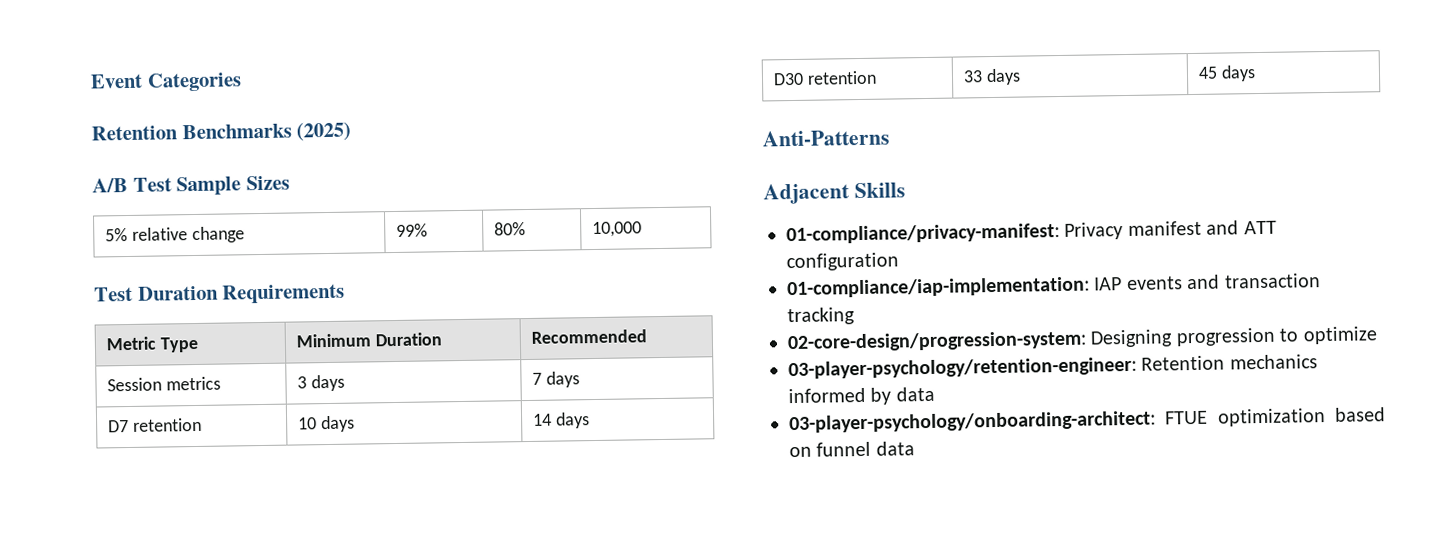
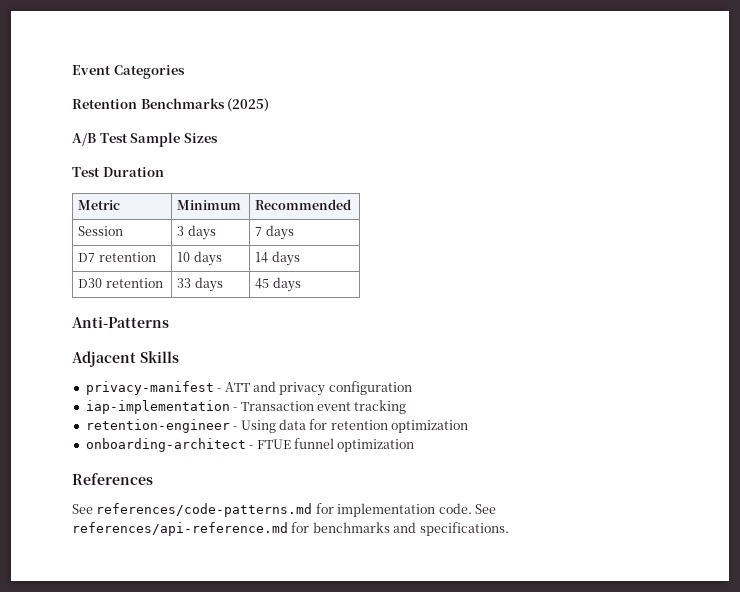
- 5% relative change | 99% | 80% | 10,000
- Test Duration Requirements
+ Test Duration
- Metric Type | Minimum Duration | Recommended
+ Metric | Minimum | Recommended
- Session metrics | 3 days | 7 days
+ Session | 3 days | 7 days
- 01-compliance/privacy-manifest: Privacy manifest and ATT configuration
- 01-compliance/iap-implementation: IAP events and transaction tracking
- 02-core-design/progression-system: Designing progression to optimize
- 03-player-psychology/retention-engineer: Retention mechanics informed by data
- 03-player-psychology/onboarding-architect: FTUE optimization based on funnel data
+ privacy-manifest - ATT and privacy configuration
+ iap-implementation - Transaction event tracking
+ retention-engineer - Using data for retention optimization
+ onboarding-architect - FTUE funnel optimization
+ References
+ See references/code-patterns.md for implementation code. See references/api-reference.md for benchmarks and specifications.

